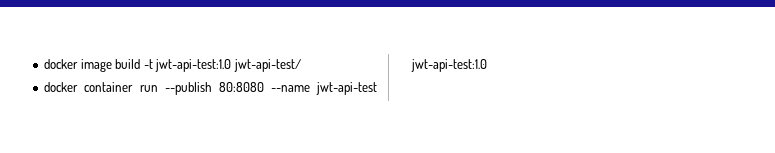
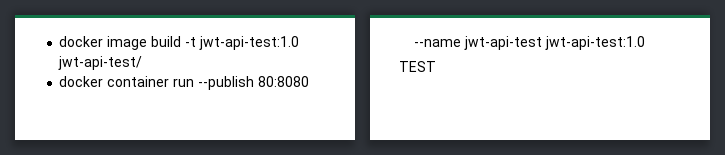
+ TEST

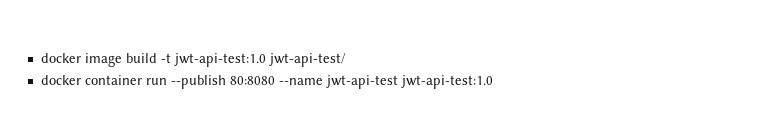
- TEST

